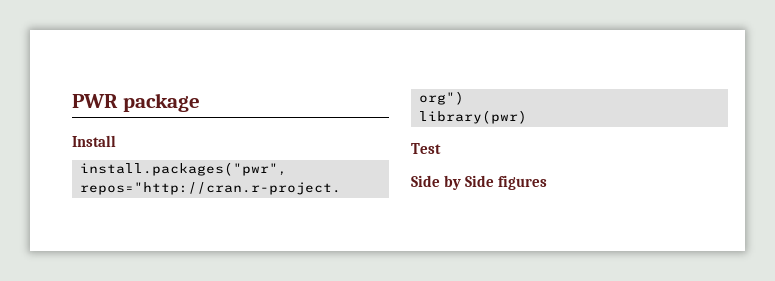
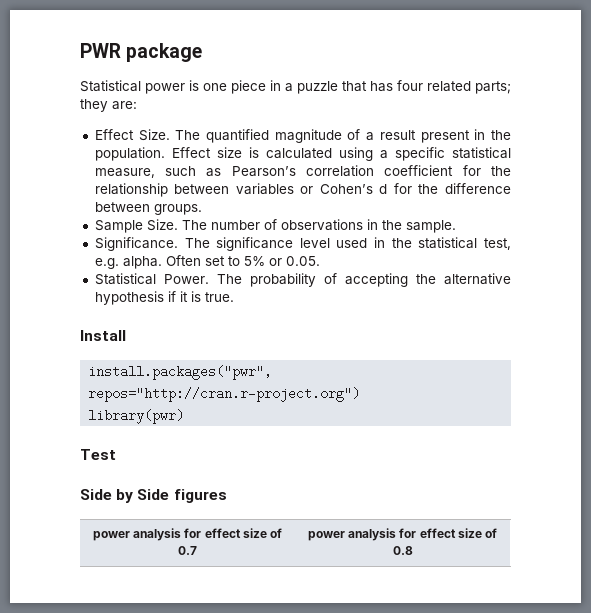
+ Statistical power is one piece in a puzzle that has four related parts; they are:
+ Effect Size. The quantified magnitude of a result present in the population. Effect size is calculated using a specific statistical measure, such as Pearson’s correlation coefficient for the relationship between variables or Cohen’s d for the difference between groups.
+ Sample Size. The number of observations in the sample.
+ Significance. The significance level used in the statistical test, e.g. alpha. Often set to 5% or 0.05.
+ Statistical Power. The probability of accepting the alternative hypothesis if it is true.
+ power analysis for effect size of 0.7 | power analysis for effect size of 0.8

